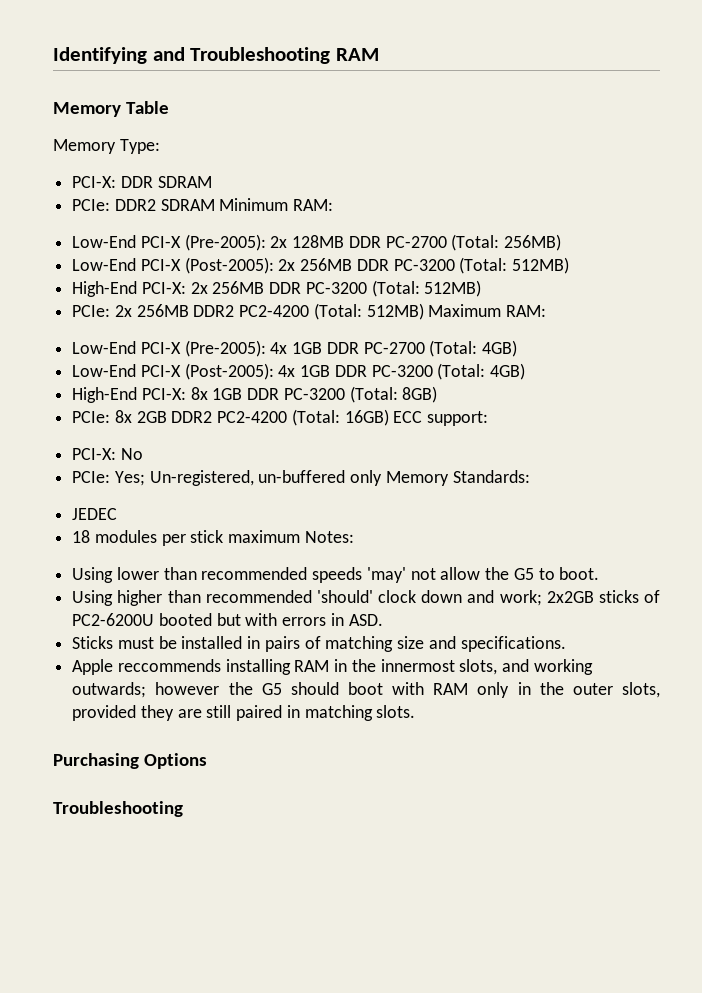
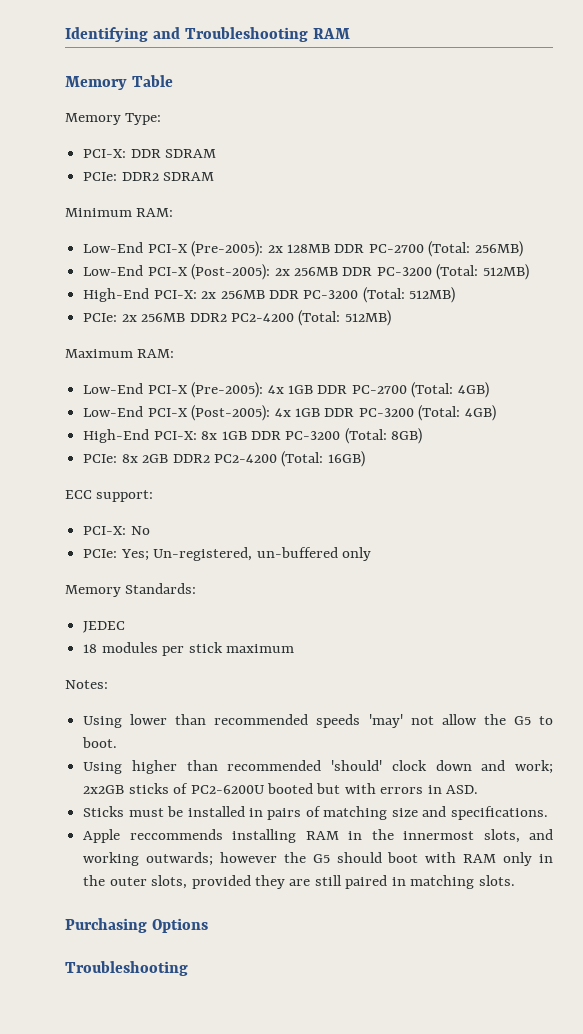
- PCIe: DDR2 SDRAM Minimum RAM:
+ PCIe: DDR2 SDRAM
+ Minimum RAM:
- PCIe: 2x 256MB DDR2 PC2-4200 (Total: 512MB) Maximum RAM:
+ PCIe: 2x 256MB DDR2 PC2-4200 (Total: 512MB)
+ Maximum RAM:
- PCIe: 8x 2GB DDR2 PC2-4200 (Total: 16GB) ECC support:
+ PCIe: 8x 2GB DDR2 PC2-4200 (Total: 16GB)
+ ECC support:
- PCIe: Yes; Un-registered, un-buffered only Memory Standards:
+ PCIe: Yes; Un-registered, un-buffered only
+ Memory Standards:
- 18 modules per stick maximum Notes:
+ 18 modules per stick maximum
+ Notes:

